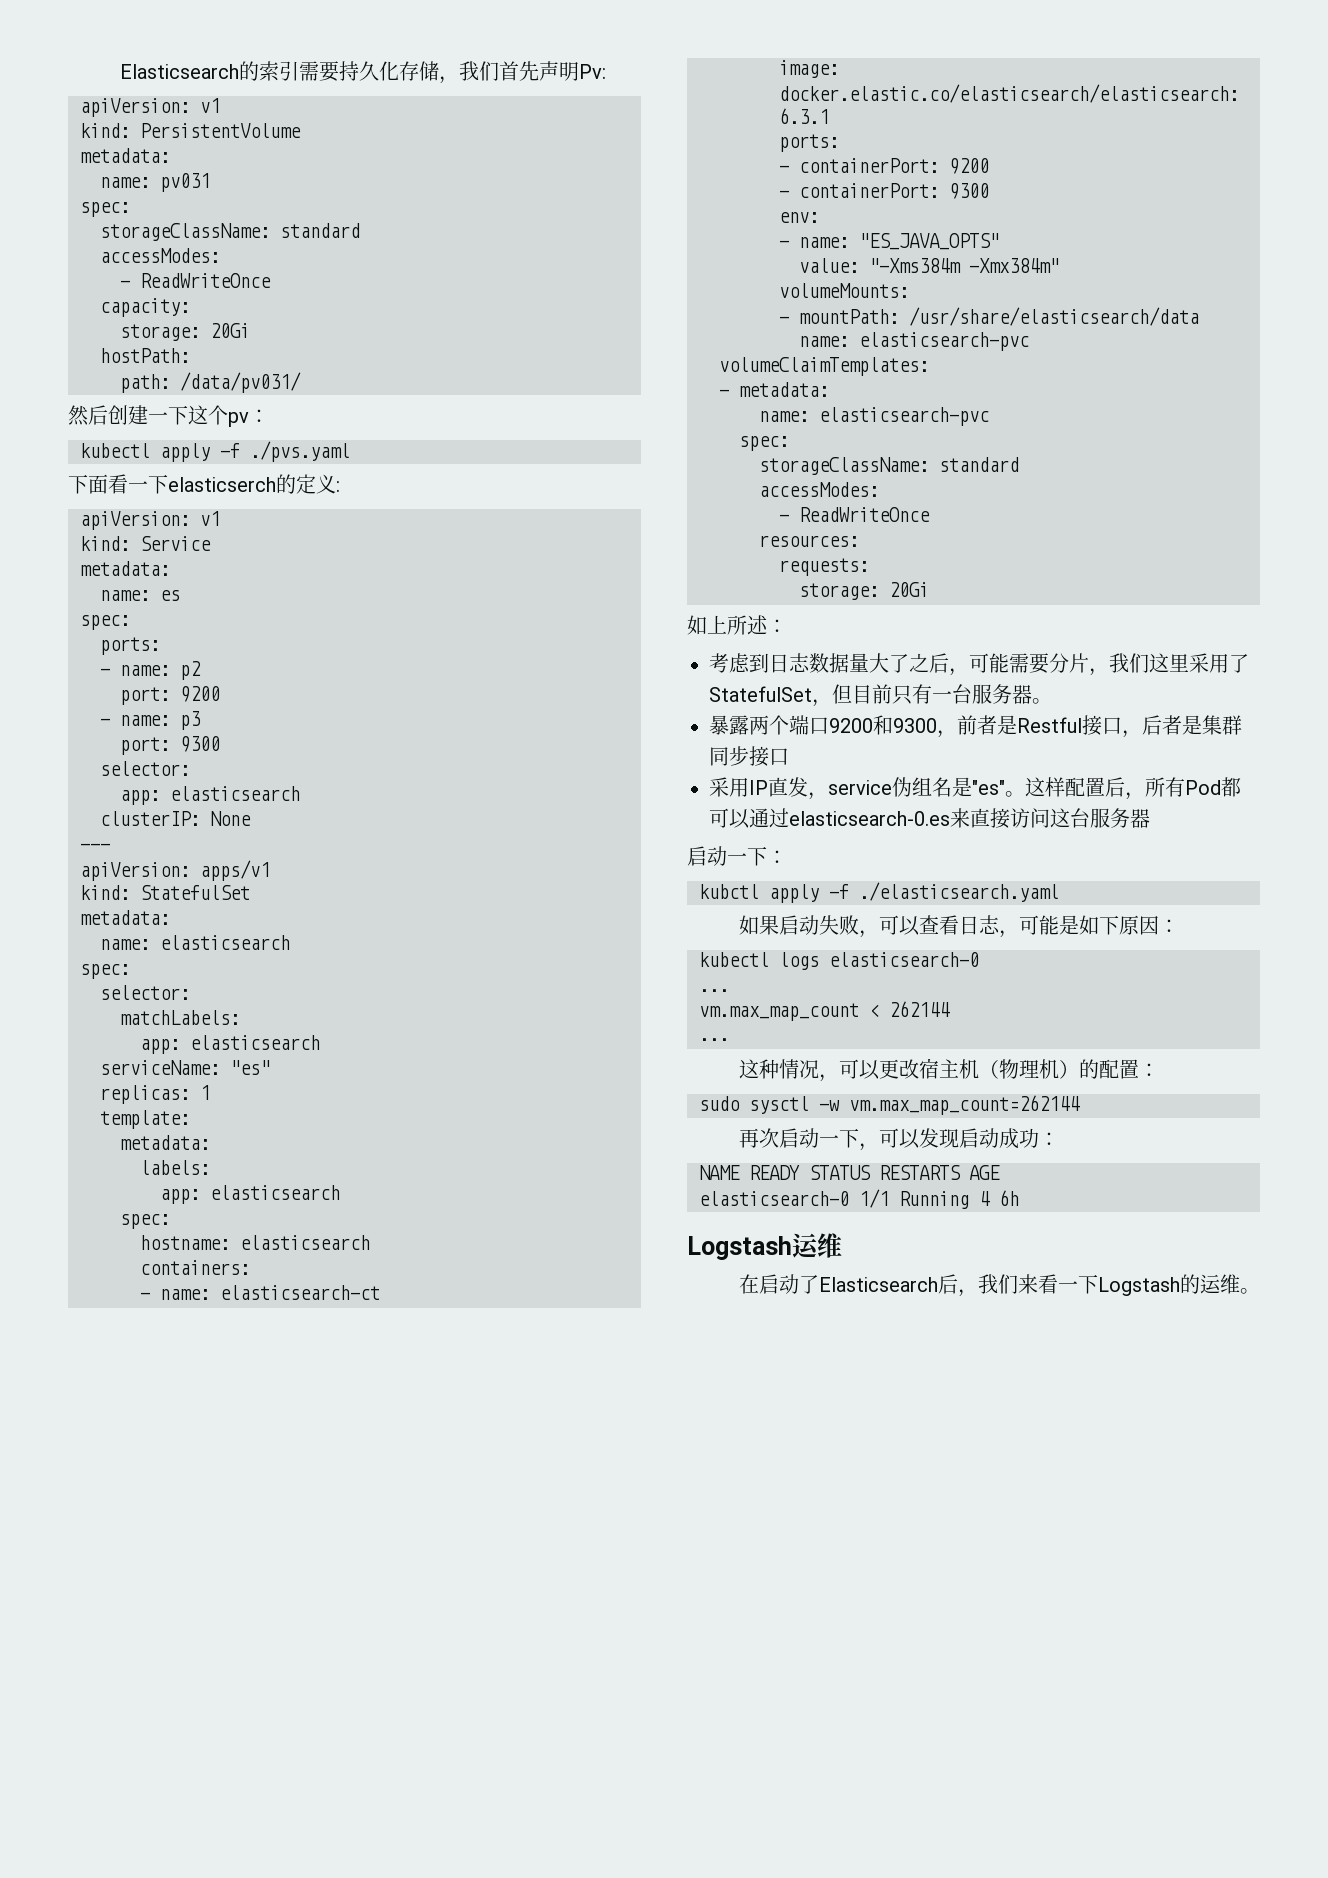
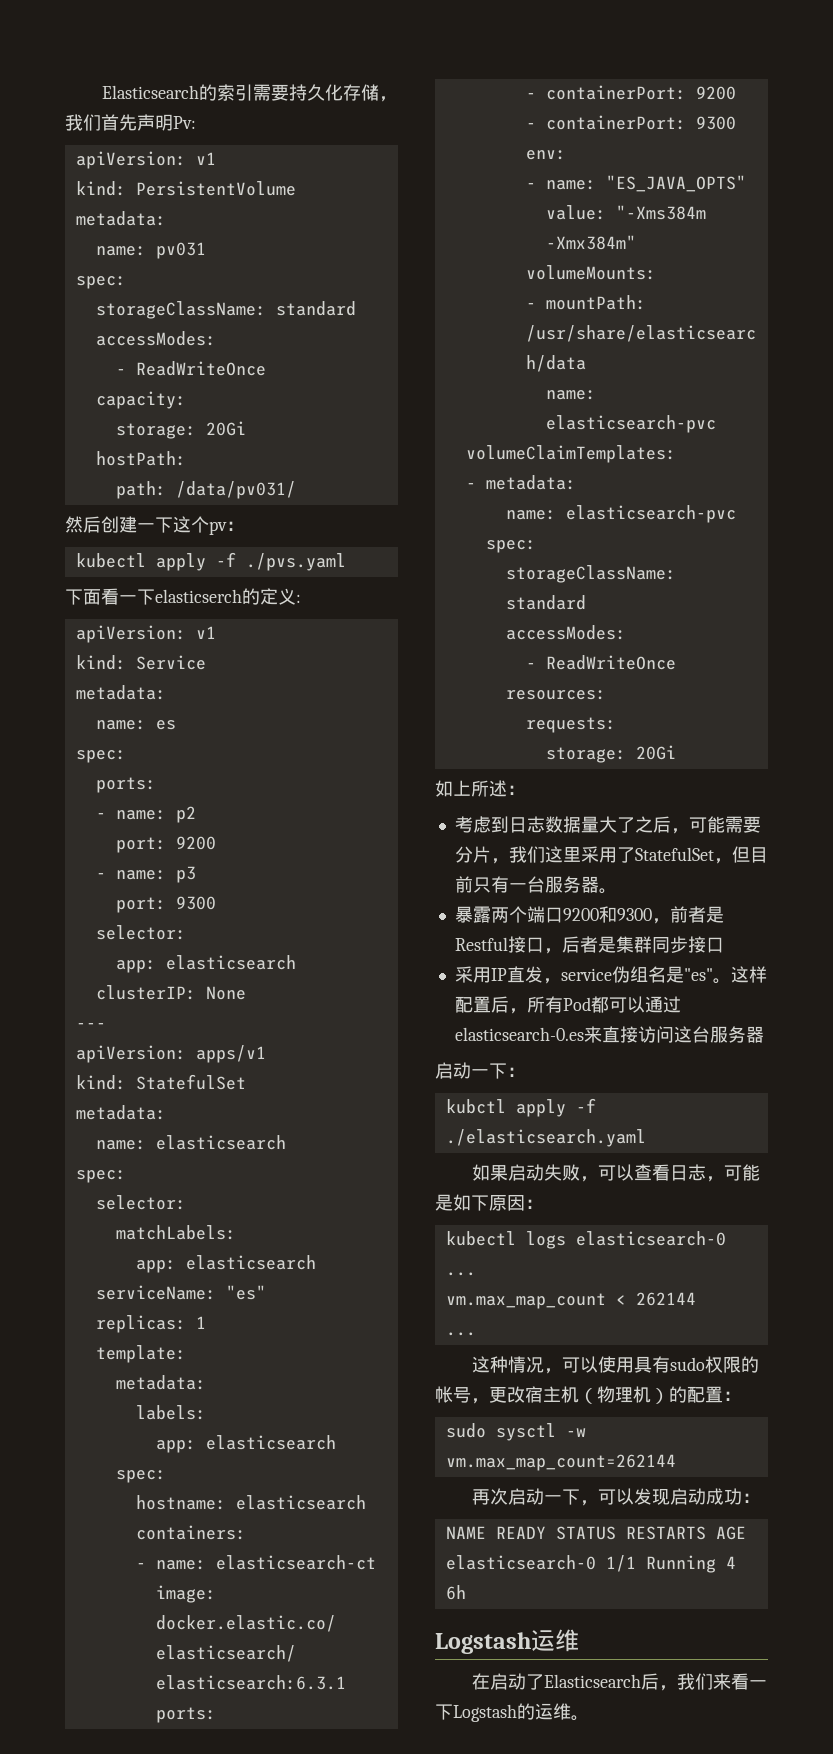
- 这种情况，可以更改宿主机（物理机）的配置：
+ 这种情况，可以使用具有sudo权限的帐号，更改宿主机（物理机）的配置：

